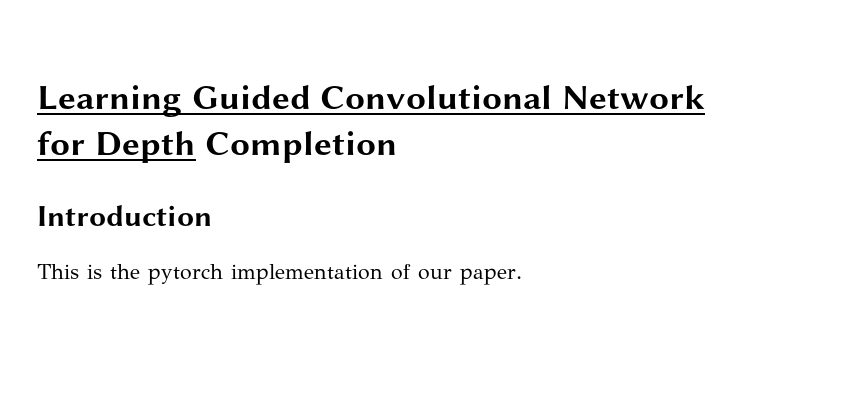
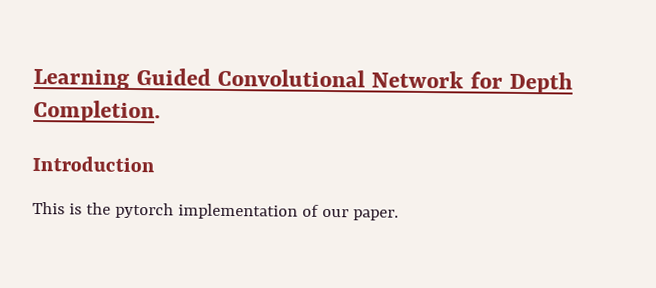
- Learning Guided Convolutional Network for Depth Completion
+ Learning Guided Convolutional Network for Depth Completion.

